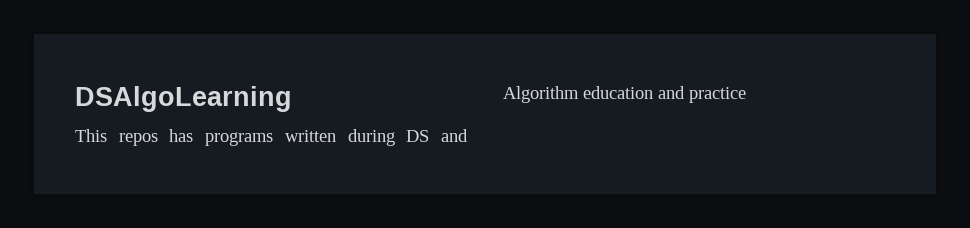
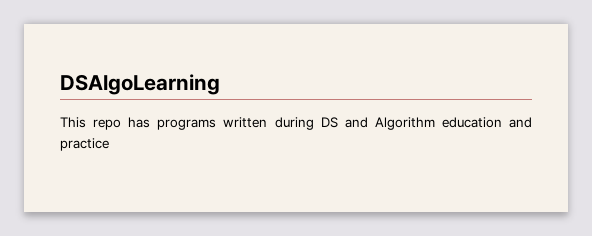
- This repos has programs written during DS and Algorithm education and practice
+ This repo has programs written during DS and Algorithm education and practice

